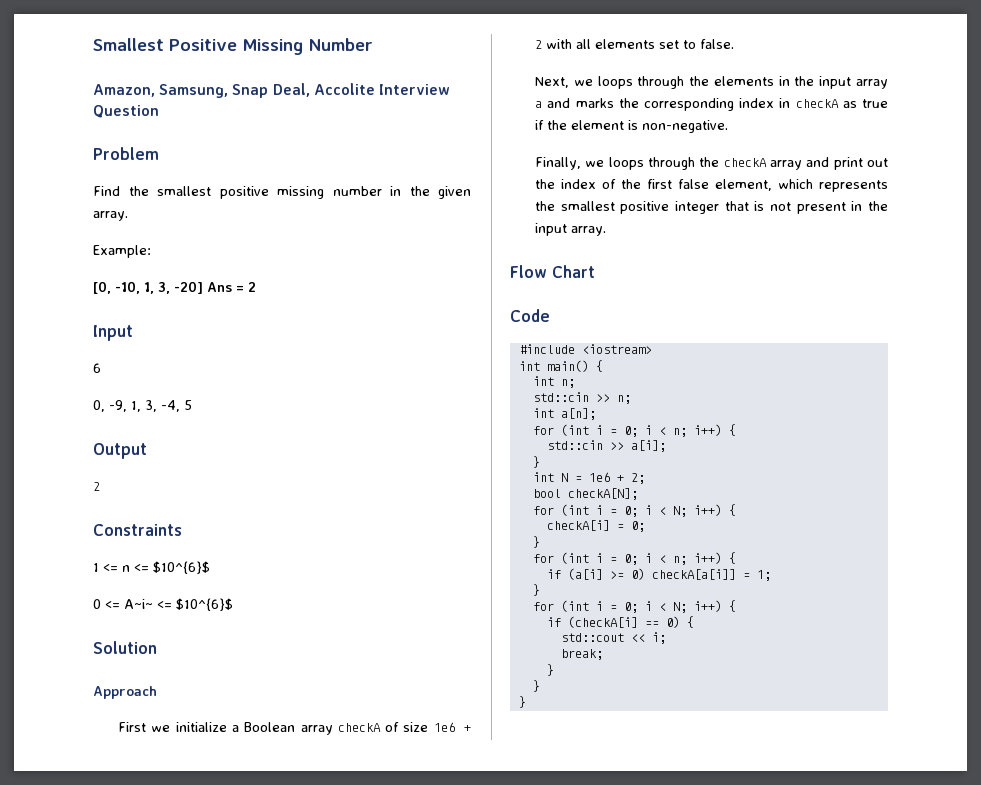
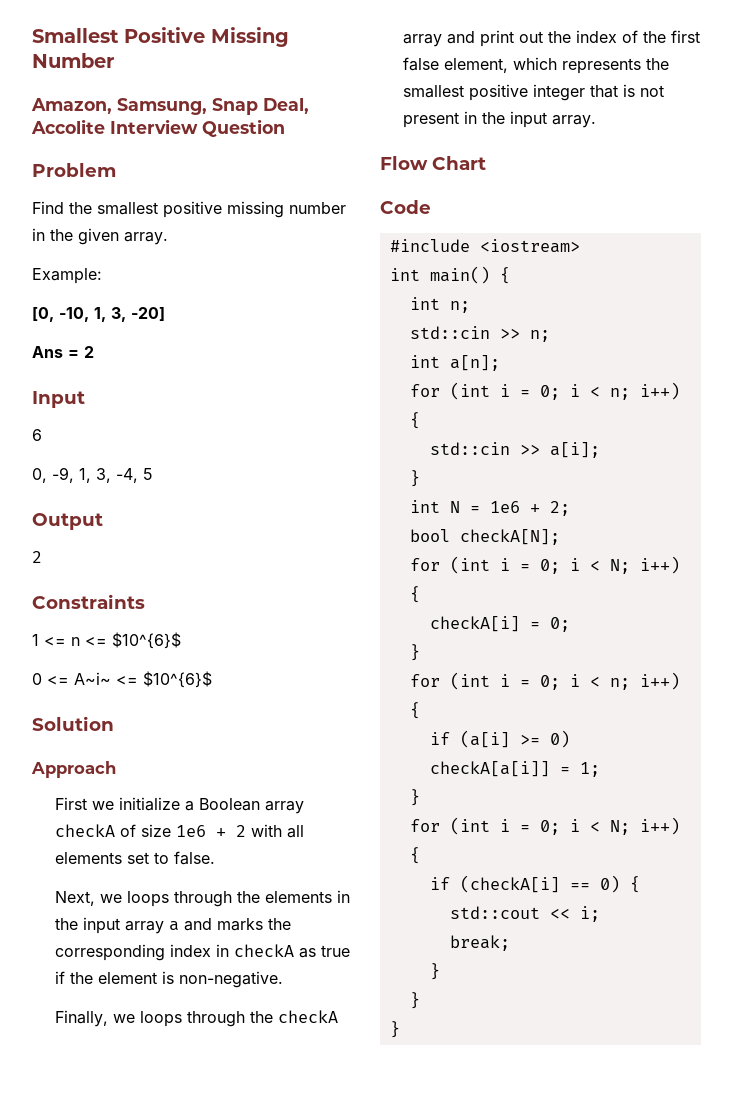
- [0, -10, 1, 3, -20] Ans = 2
+ [0, -10, 1, 3, -20]
+ Ans = 2

